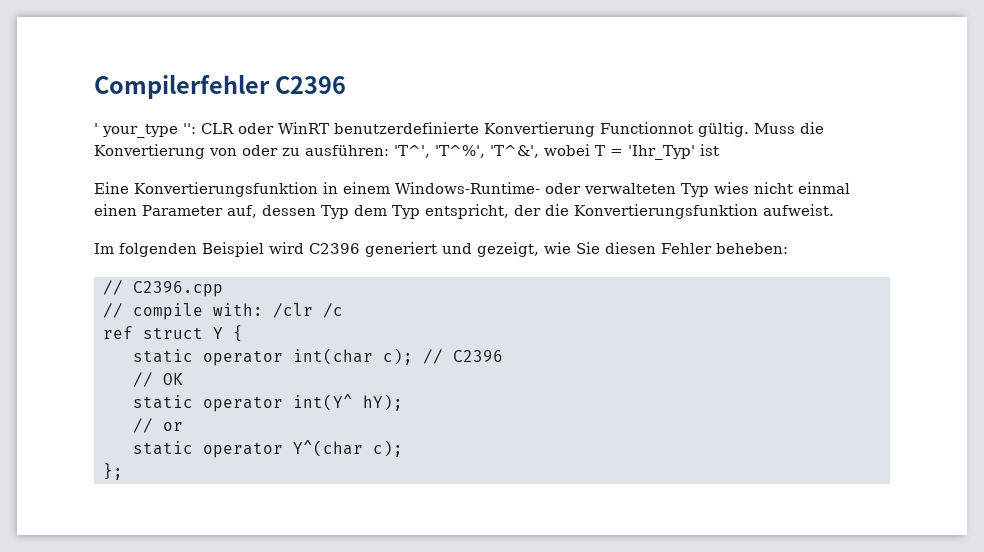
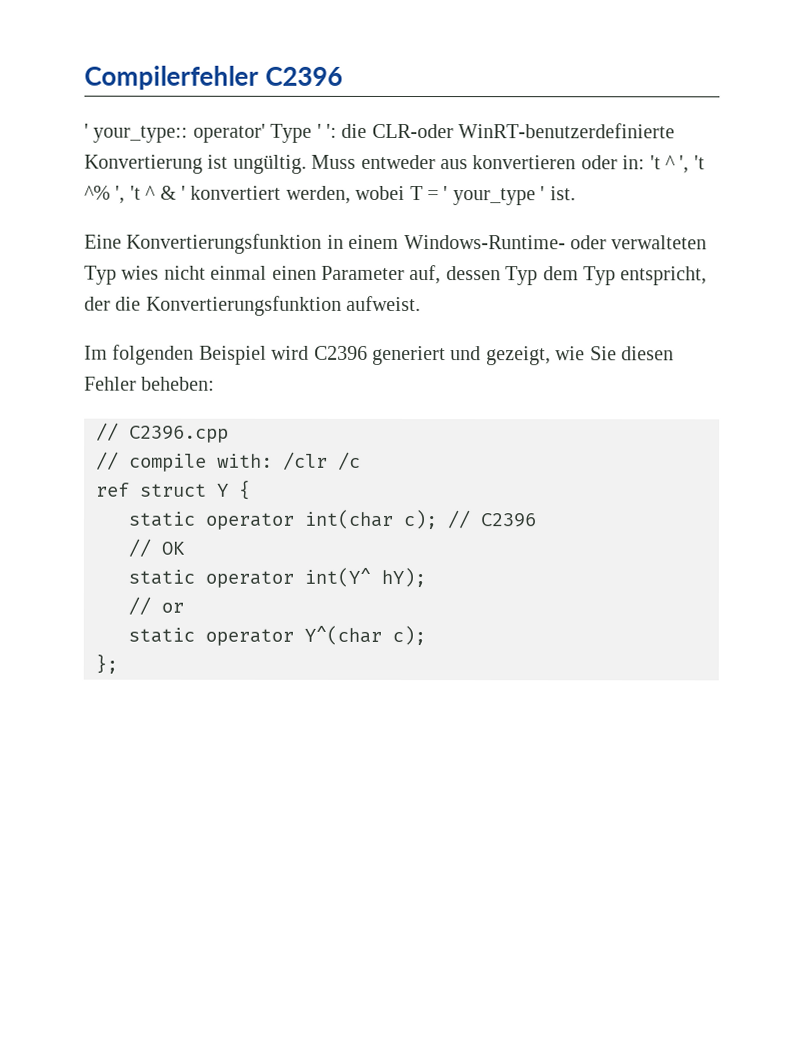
- ' your_type '': CLR oder WinRT benutzerdefinierte Konvertierung Functionnot gültig. Muss die Konvertierung von oder zu ausführen: 'T^', 'T^%', 'T^&', wobei T = 'Ihr_Typ' ist
+ ' your_type:: operator' Type ' ': die CLR-oder WinRT-benutzerdefinierte Konvertierung ist ungültig. Muss entweder aus konvertieren oder in: 't ^ ', 't ^% ', 't ^ & ' konvertiert werden, wobei T = ' your_type ' ist.

